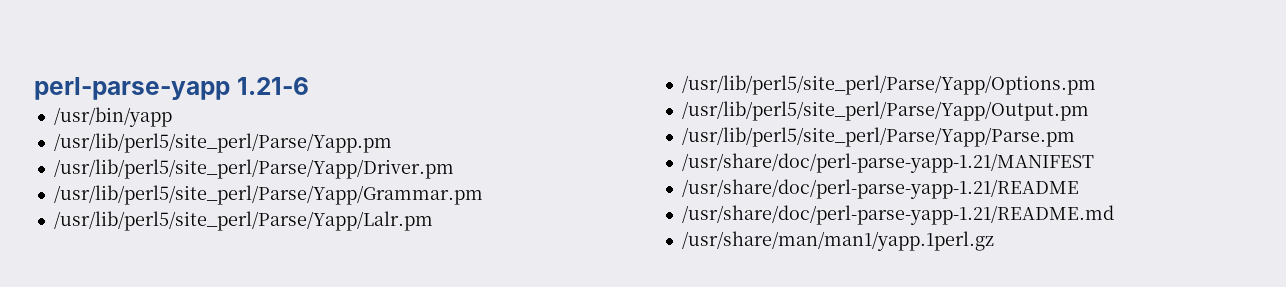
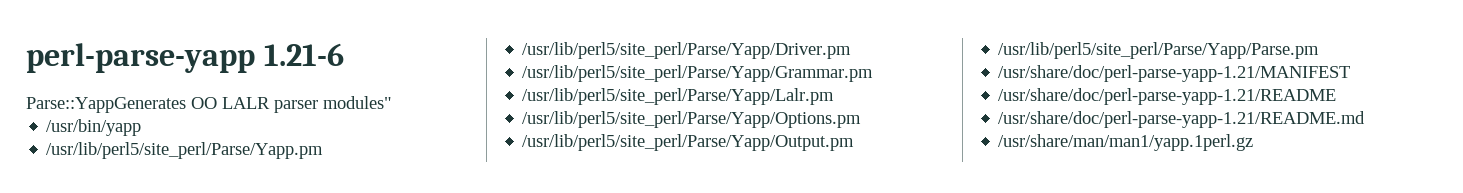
+ Parse::YappGenerates OO LALR parser modules"

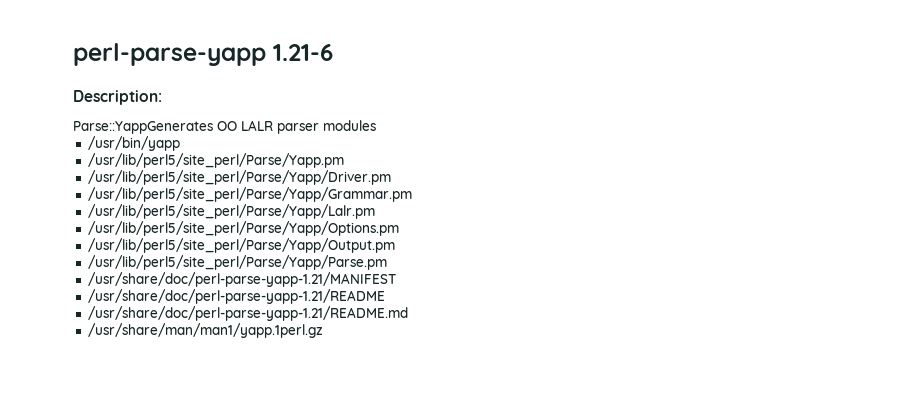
+ Description:
- Parse::YappGenerates OO LALR parser modules"
+ Parse::YappGenerates OO LALR parser modules

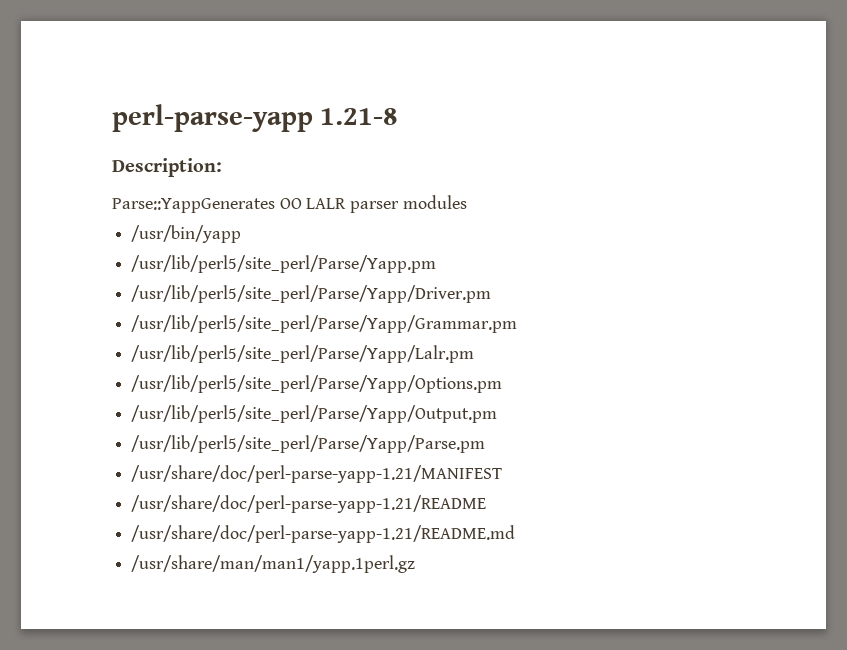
- perl-parse-yapp 1.21-6
+ perl-parse-yapp 1.21-8

